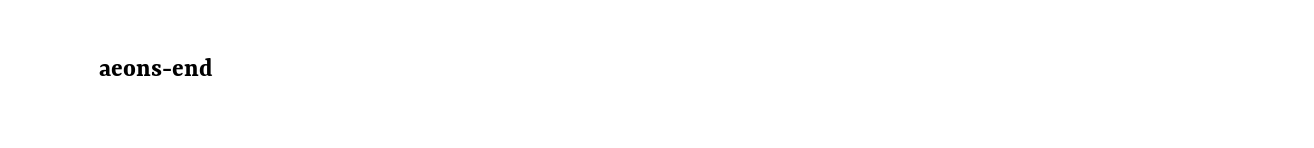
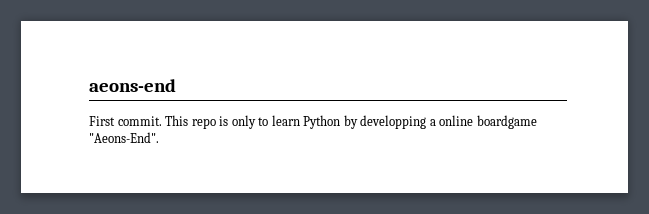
+ First commit. This repo is only to learn Python by developping a online boardgame "Aeons-End".

